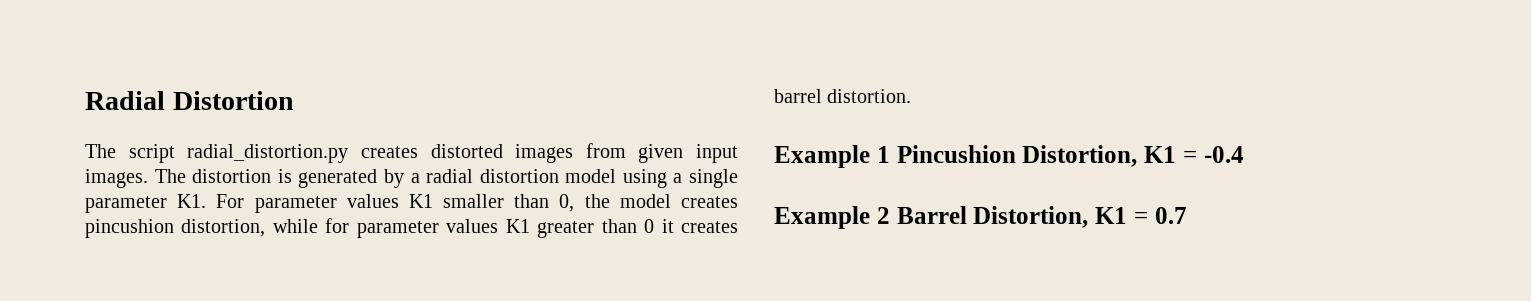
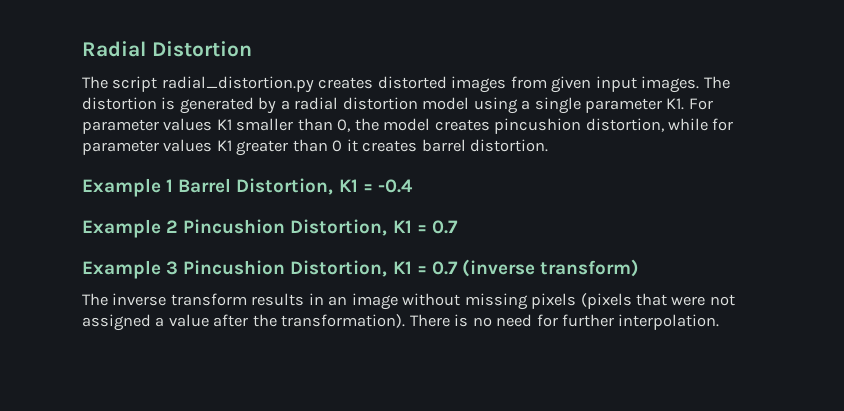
- Example 1 Pincushion Distortion, K1 = -0.4
+ Example 1 Barrel Distortion, K1 = -0.4
- Example 2 Barrel Distortion, K1 = 0.7
+ Example 2 Pincushion Distortion, K1 = 0.7
+ Example 3 Pincushion Distortion, K1 = 0.7 (inverse transform)
+ The inverse transform results in an image without missing pixels (pixels that were not assigned a value after the transformation). There is no need for further interpolation.

